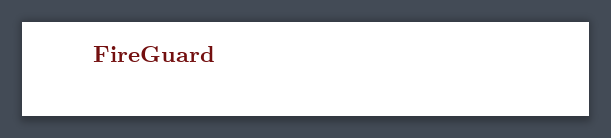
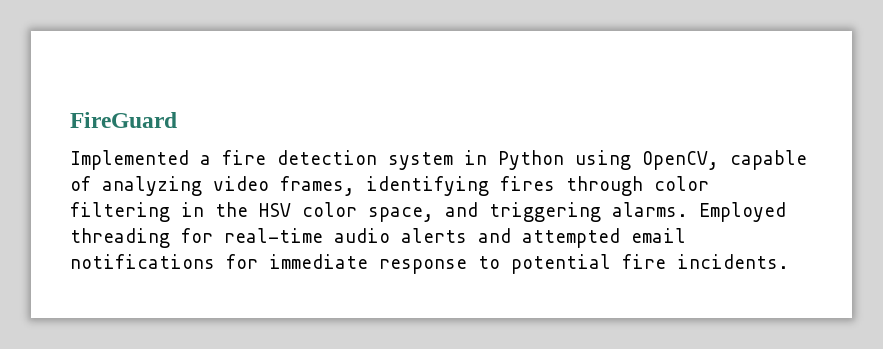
+ Implemented a fire detection system in Python using OpenCV, capable of analyzing video frames, identifying fires through color filtering in the HSV color space, and triggering alarms. Employed threading for real-time audio alerts and attempted email notifications for immediate response to potential fire incidents.

